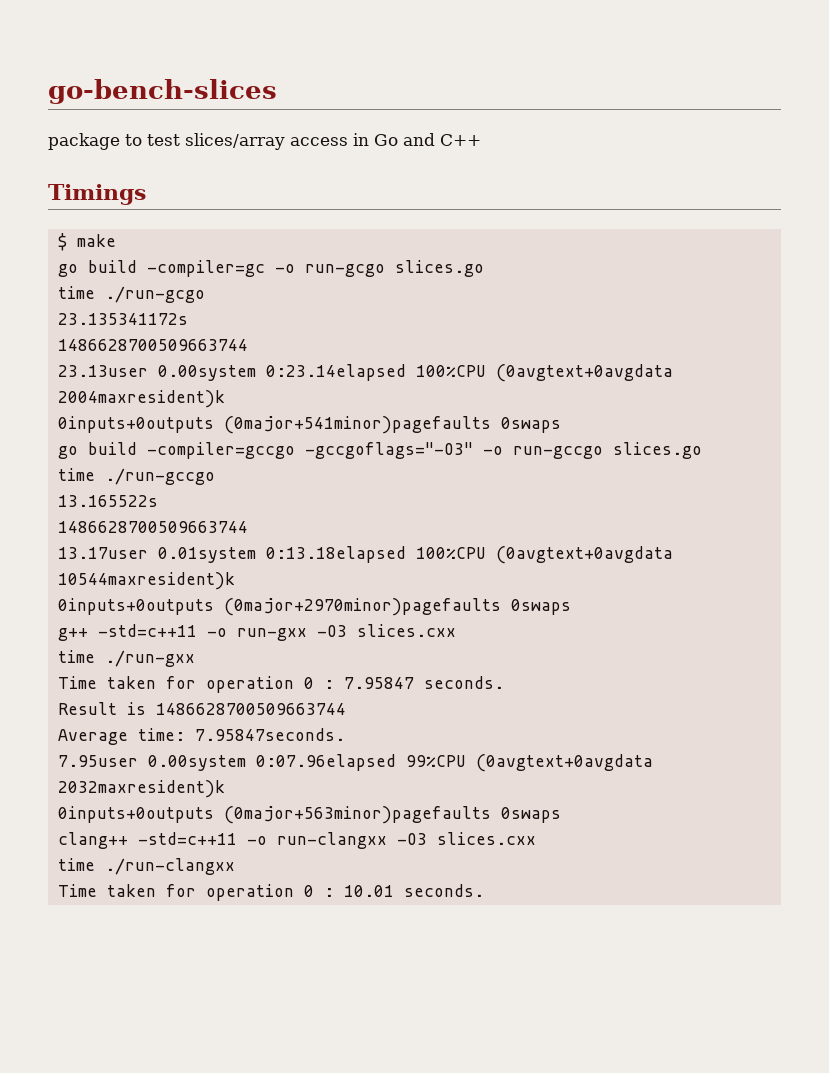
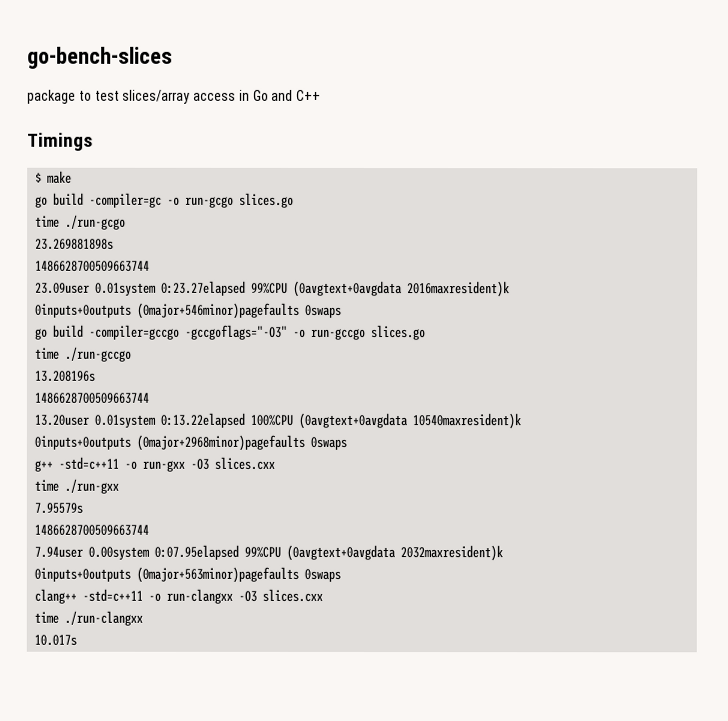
- 23.135341172s
+ 23.269881898s
  1486628700509663744
- 23.13user 0.00system 0:23.14elapsed 100%CPU (0avgtext+0avgdata 2004maxresident)k
- 0inputs+0outputs (0major+541minor)pagefaults 0swaps
+ 23.09user 0.01system 0:23.27elapsed 99%CPU (0avgtext+0avgdata 2016maxresident)k
+ 0inputs+0outputs (0major+546minor)pagefaults 0swaps
- 13.165522s
+ 13.208196s
  1486628700509663744
- 13.17user 0.01system 0:13.18elapsed 100%CPU (0avgtext+0avgdata 10544maxresident)k
- 0inputs+0outputs (0major+2970minor)pagefaults 0swaps
+ 13.20user 0.01system 0:13.22elapsed 100%CPU (0avgtext+0avgdata 10540maxresident)k
+ 0inputs+0outputs (0major+2968minor)pagefaults 0swaps
- Time taken for operation 0 : 7.95847 seconds.
- Result is 1486628700509663744
- Average time: 7.95847seconds.
- 7.95user 0.00system 0:07.96elapsed 99%CPU (0avgtext+0avgdata 2032maxresident)k
+ 7.95579s
+ 1486628700509663744
+ 7.94user 0.00system 0:07.95elapsed 99%CPU (0avgtext+0avgdata 2032maxresident)k
- Time taken for operation 0 : 10.01 seconds.
+ 10.017s

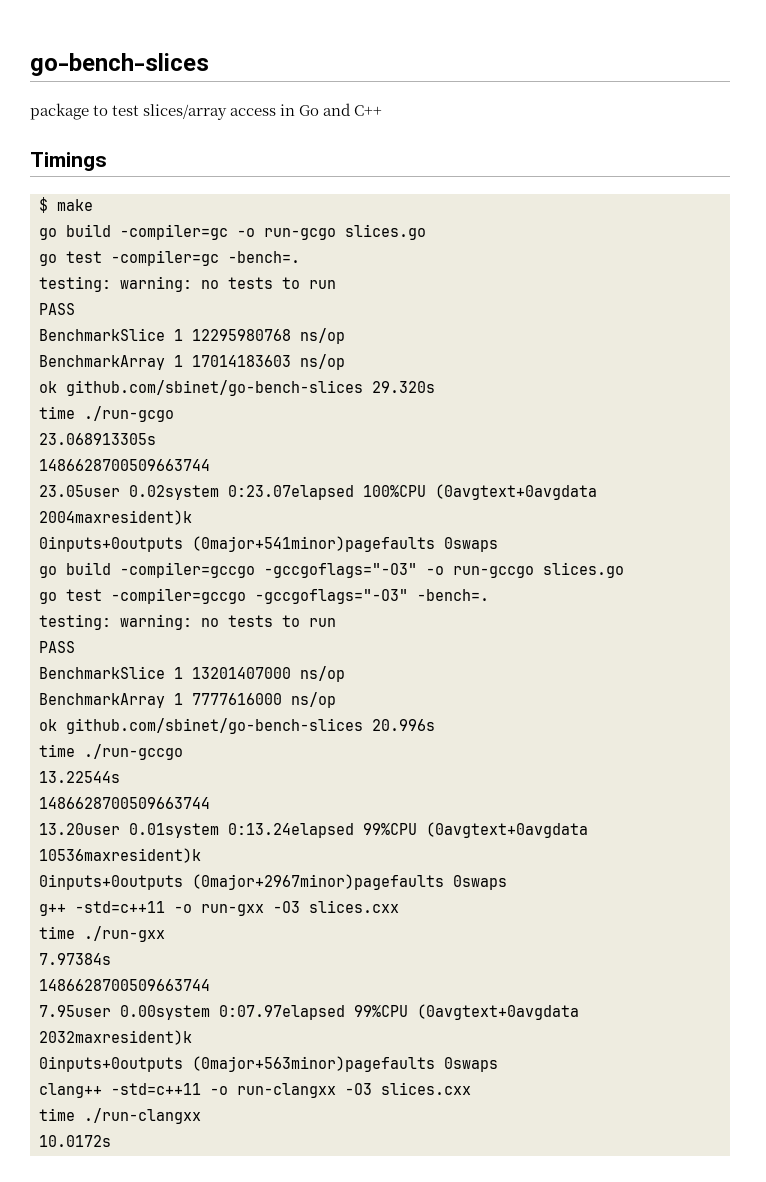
+ go test -compiler=gc -bench=.
+ testing: warning: no tests to run
+ PASS
+ BenchmarkSlice 1 12295980768 ns/op
+ BenchmarkArray 1 17014183603 ns/op
+ ok github.com/sbinet/go-bench-slices 29.320s
- 23.269881898s
+ 23.068913305s
  1486628700509663744
- 23.09user 0.01system 0:23.27elapsed 99%CPU (0avgtext+0avgdata 2016maxresident)k
- 0inputs+0outputs (0major+546minor)pagefaults 0swaps
+ 23.05user 0.02system 0:23.07elapsed 100%CPU (0avgtext+0avgdata 2004maxresident)k
+ 0inputs+0outputs (0major+541minor)pagefaults 0swaps
+ go test -compiler=gccgo -gccgoflags="-O3" -bench=.
+ testing: warning: no tests to run
+ PASS
+ BenchmarkSlice 1 13201407000 ns/op
+ BenchmarkArray 1 7777616000 ns/op
+ ok github.com/sbinet/go-bench-slices 20.996s
- 13.208196s
+ 13.22544s
- 13.20user 0.01system 0:13.22elapsed 100%CPU (0avgtext+0avgdata 10540maxresident)k
- 0inputs+0outputs (0major+2968minor)pagefaults 0swaps
+ 13.20user 0.01system 0:13.24elapsed 99%CPU (0avgtext+0avgdata 10536maxresident)k
+ 0inputs+0outputs (0major+2967minor)pagefaults 0swaps
- 7.95579s
+ 7.97384s
  1486628700509663744
- 7.94user 0.00system 0:07.95elapsed 99%CPU (0avgtext+0avgdata 2032maxresident)k
+ 7.95user 0.00system 0:07.97elapsed 99%CPU (0avgtext+0avgdata 2032maxresident)k
- 10.017s
+ 10.0172s

